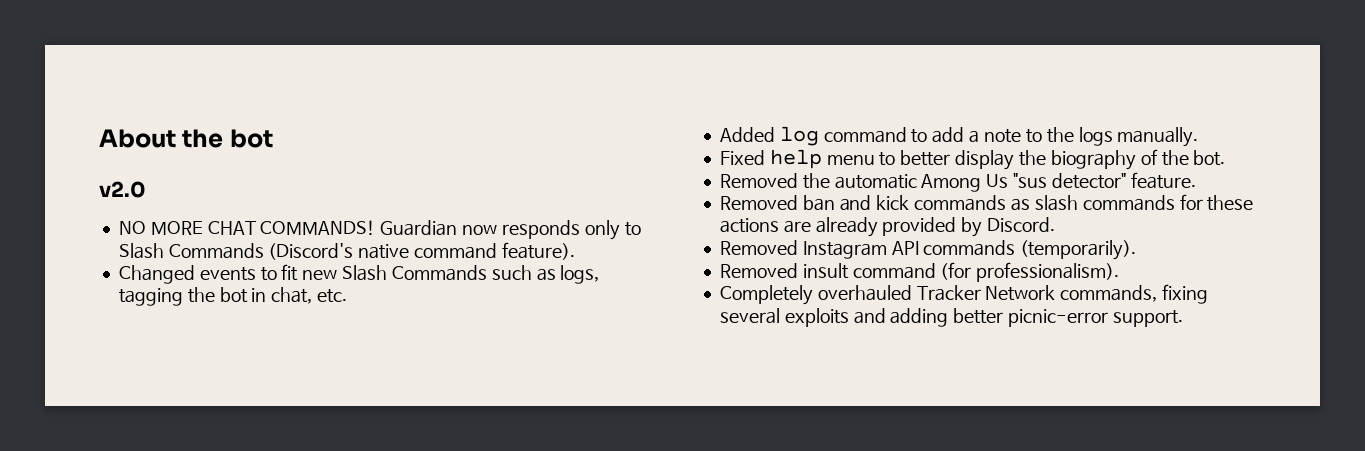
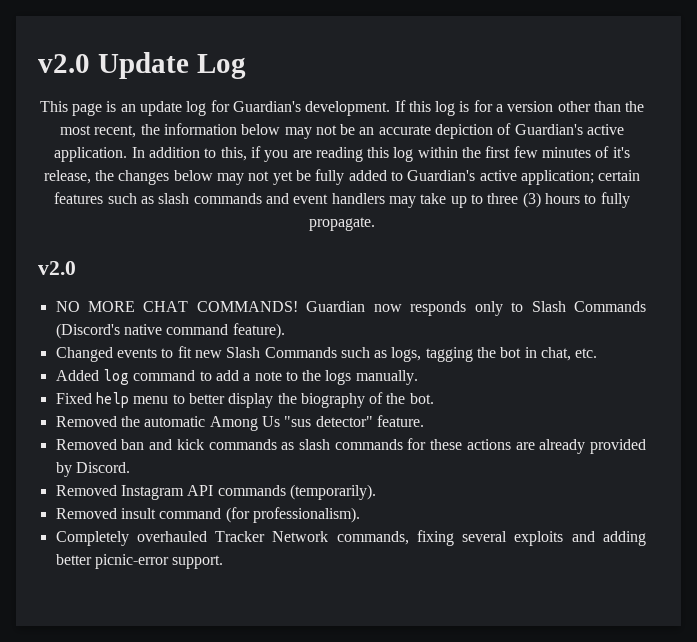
- About the bot
+ v2.0 Update Log
+ This page is an update log for Guardian's development. If this log is for a version other than the most recent, the information below may not be an accurate depiction of Guardian's active application. In addition to this, if you are reading this log within the first few minutes of it's release, the changes below may not yet be fully added to Guardian's active application; certain features such as slash commands and event handlers may take up to three (3) hours to fully propagate.

